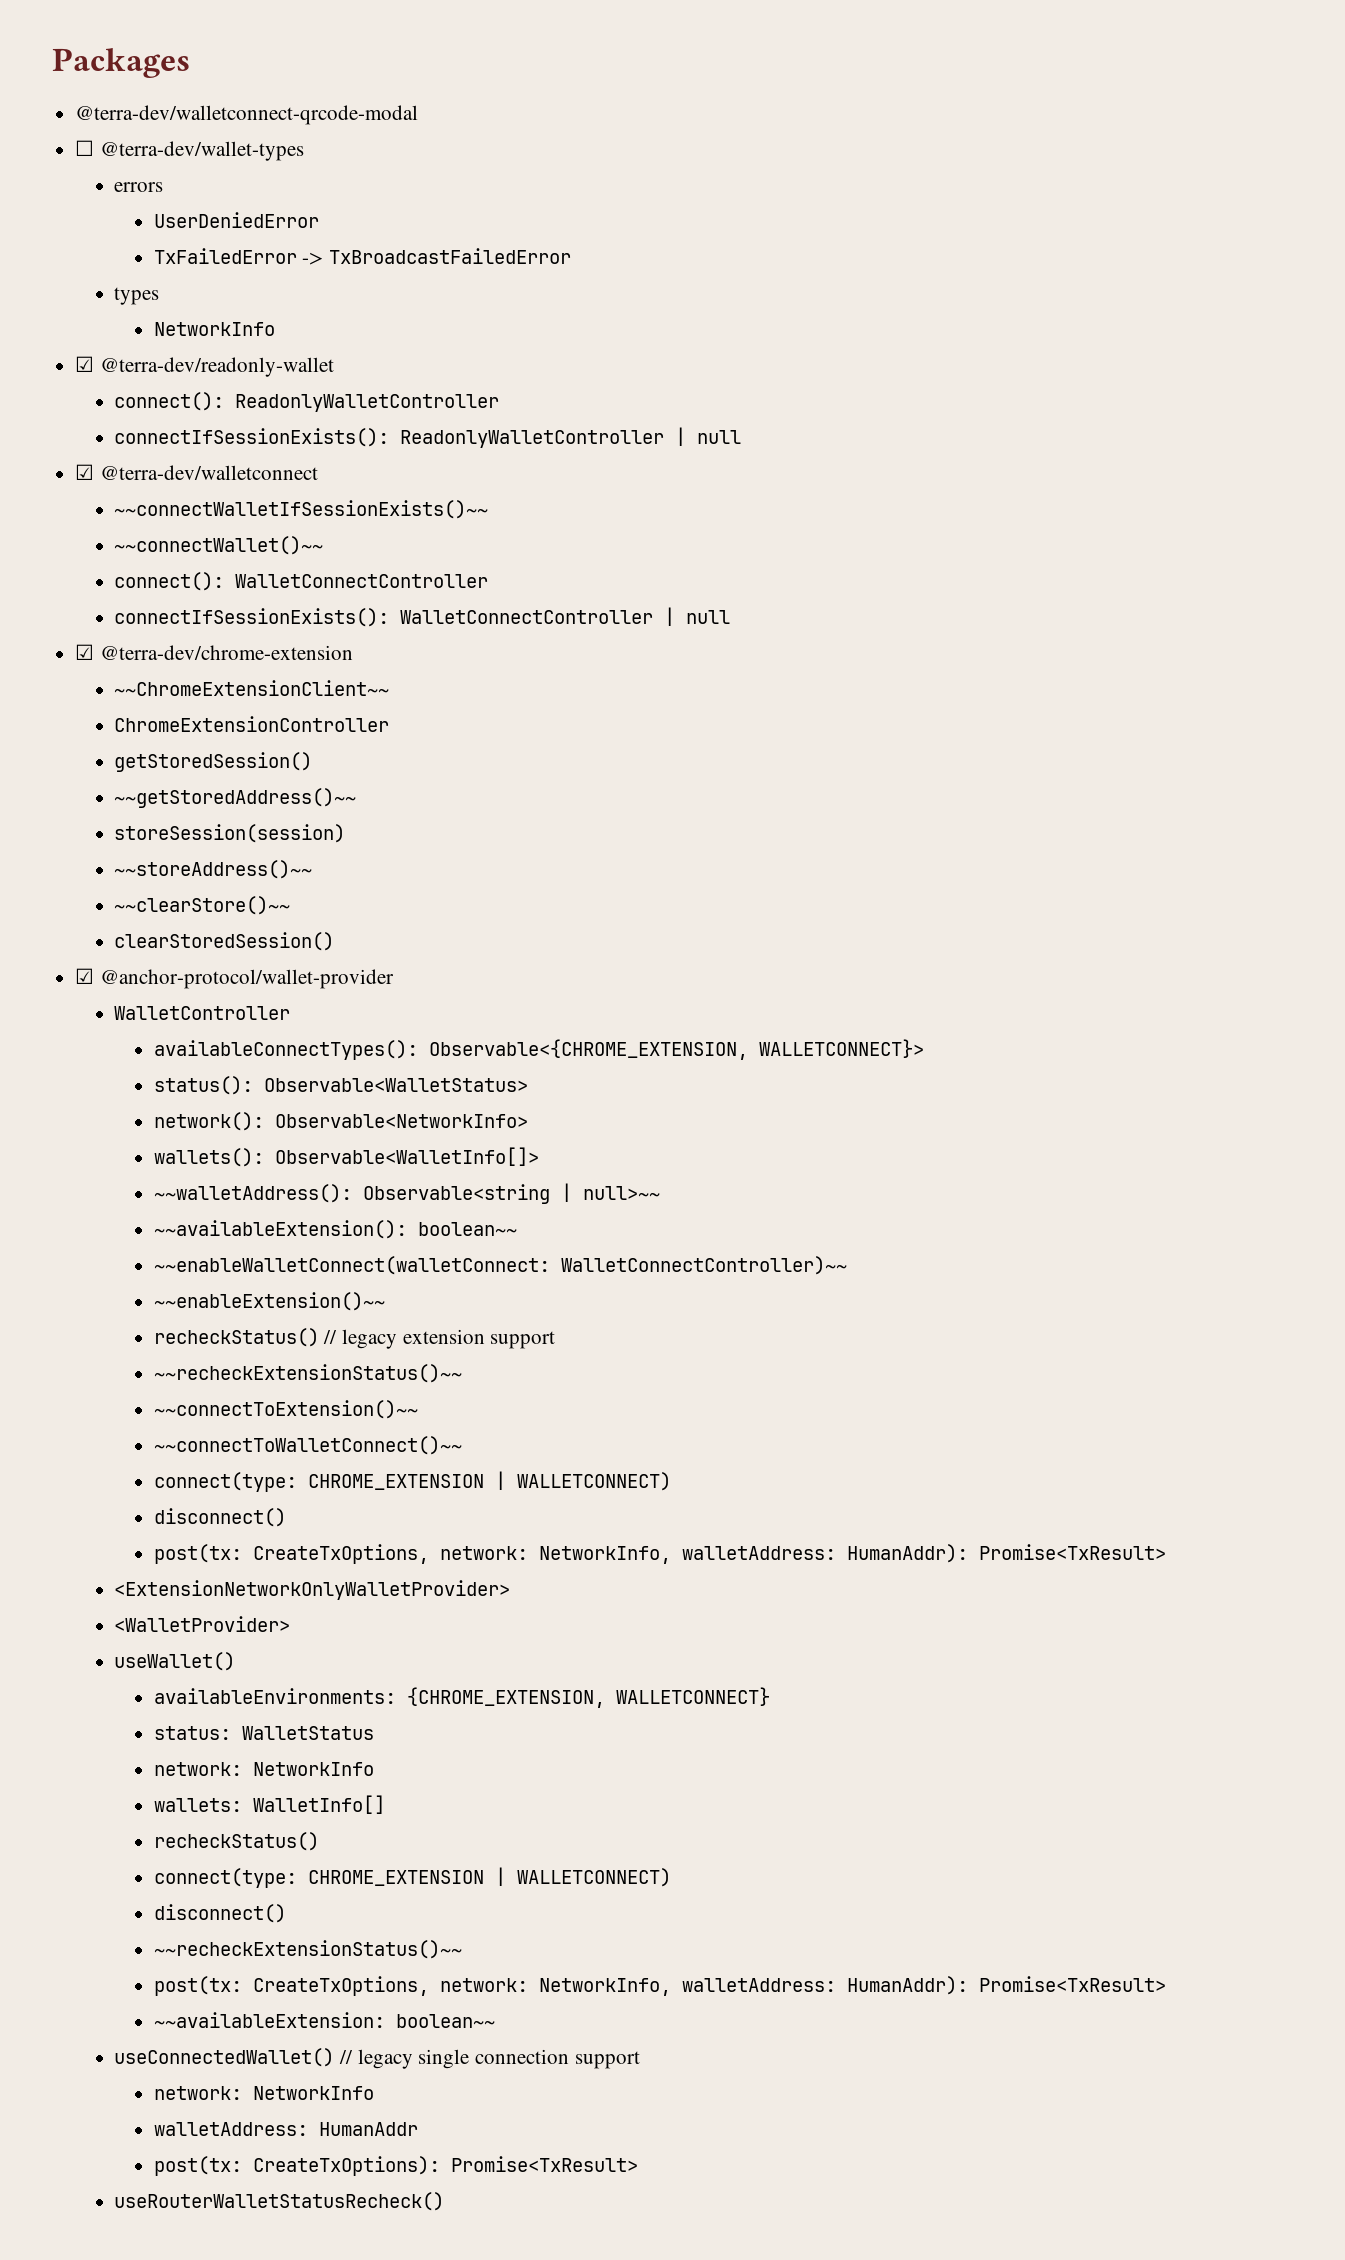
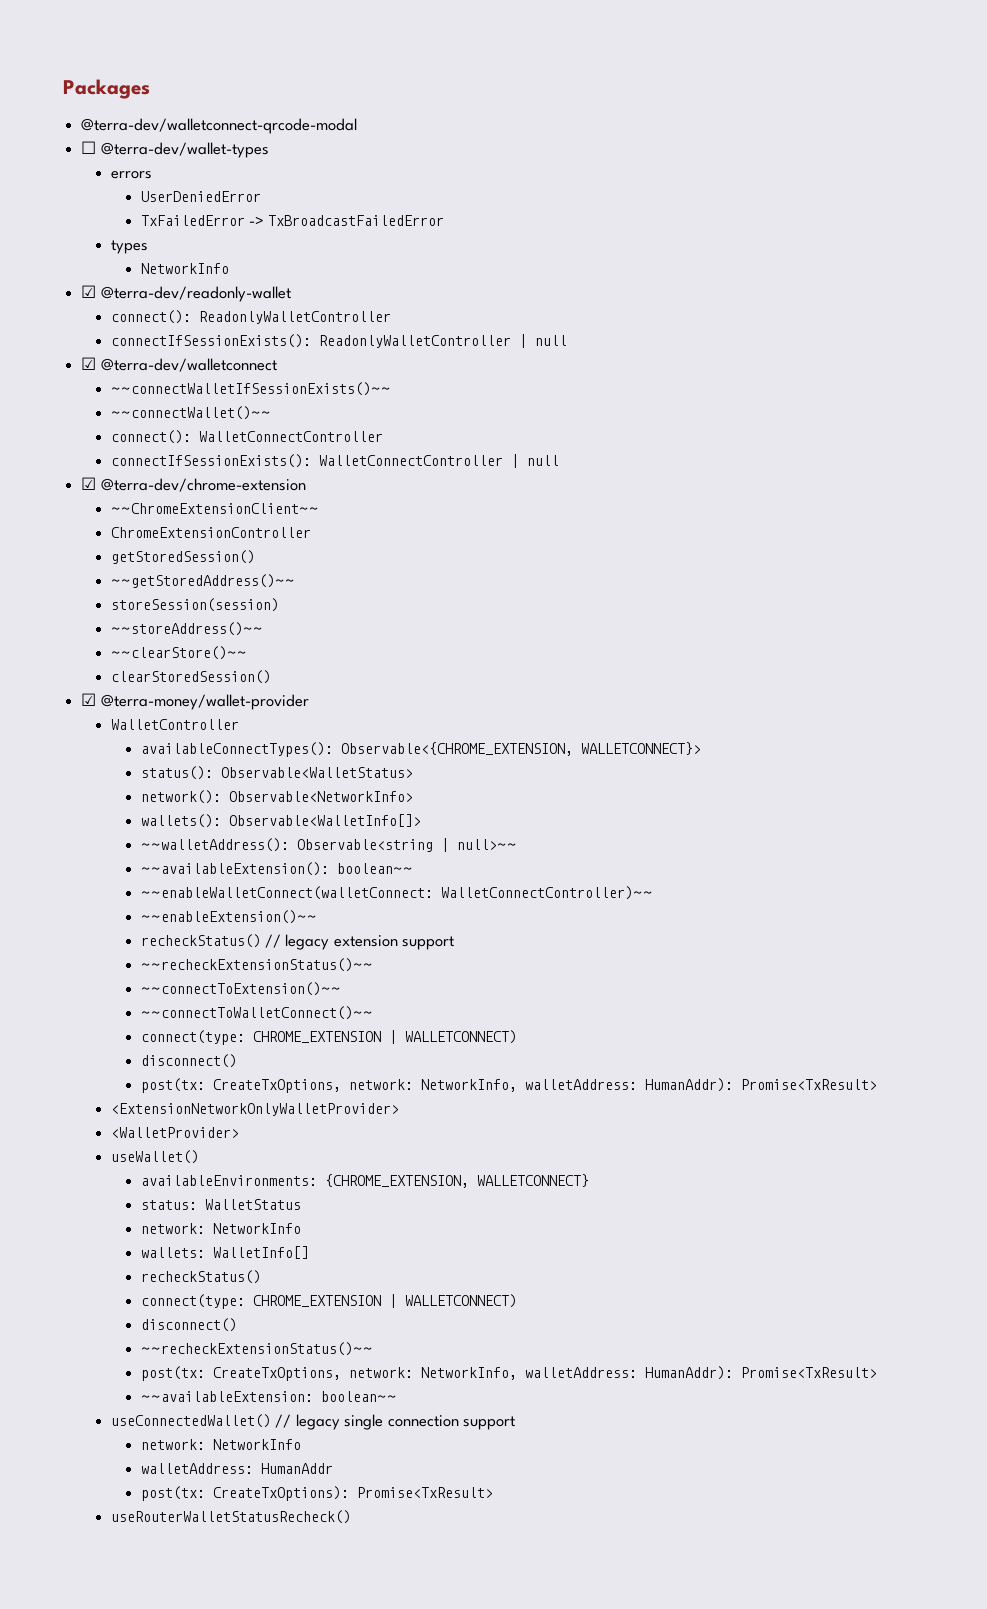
- ☑ @anchor-protocol/wallet-provider
+ ☑ @terra-money/wallet-provider

